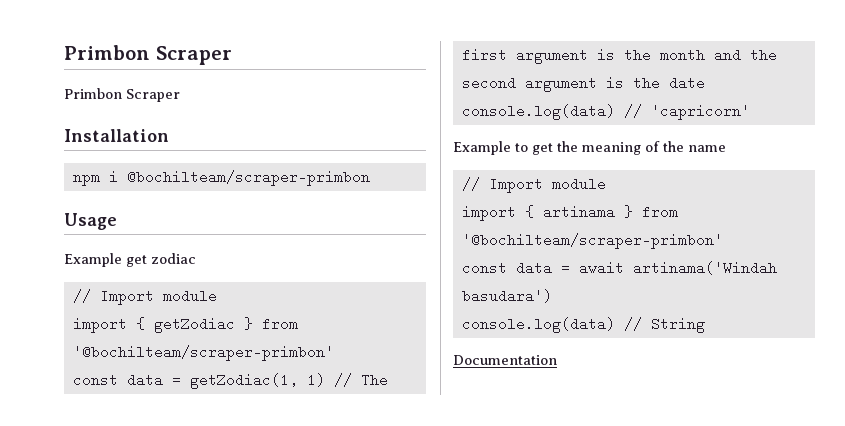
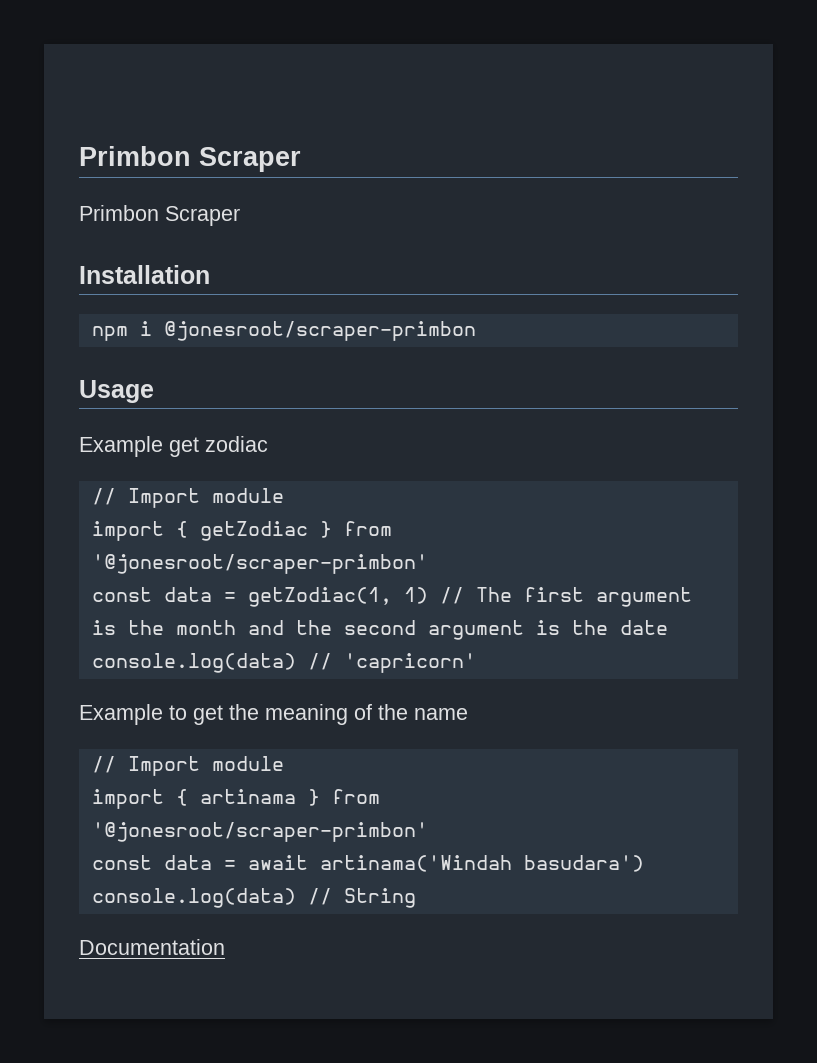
- npm i @bochilteam/scraper-primbon
+ npm i @jonesroot/scraper-primbon
- import { getZodiac } from '@bochilteam/scraper-primbon'
+ import { getZodiac } from '@jonesroot/scraper-primbon'
- import { artinama } from '@bochilteam/scraper-primbon'
+ import { artinama } from '@jonesroot/scraper-primbon'

